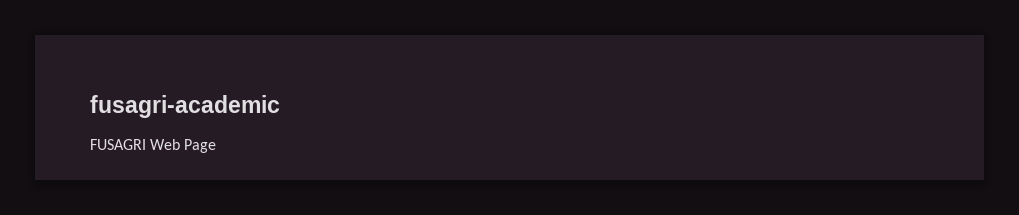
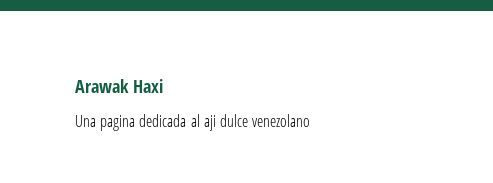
- fusagri-academic
- FUSAGRI Web Page
+ Arawak Haxi
+ Una pagina dedicada al aji dulce venezolano

